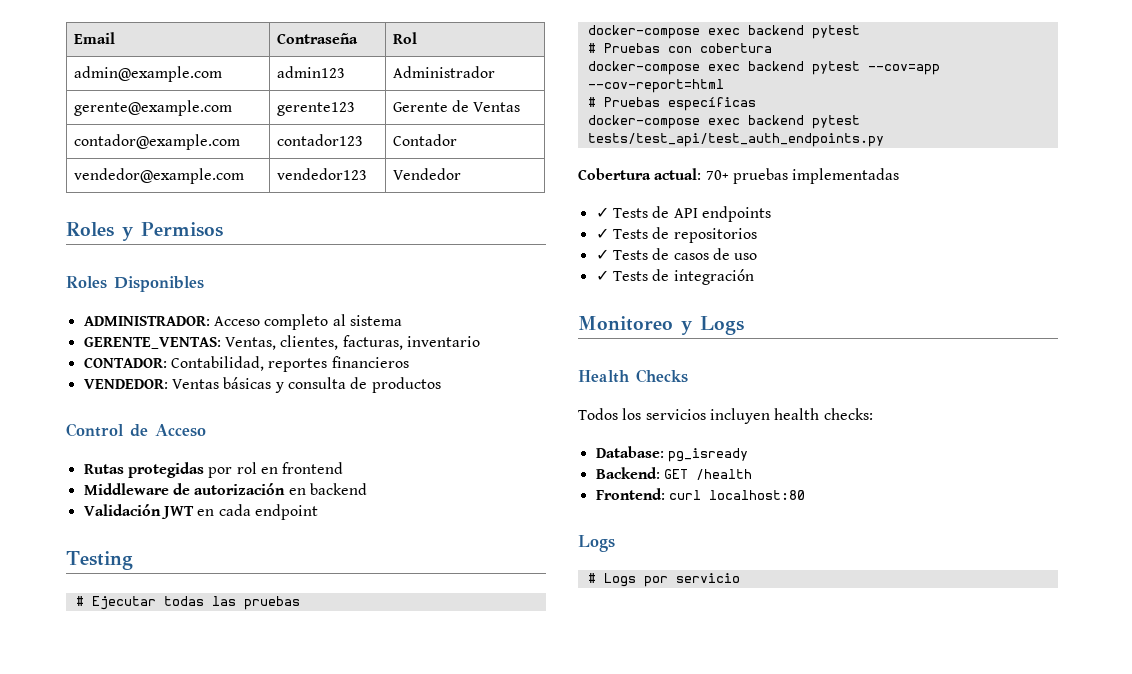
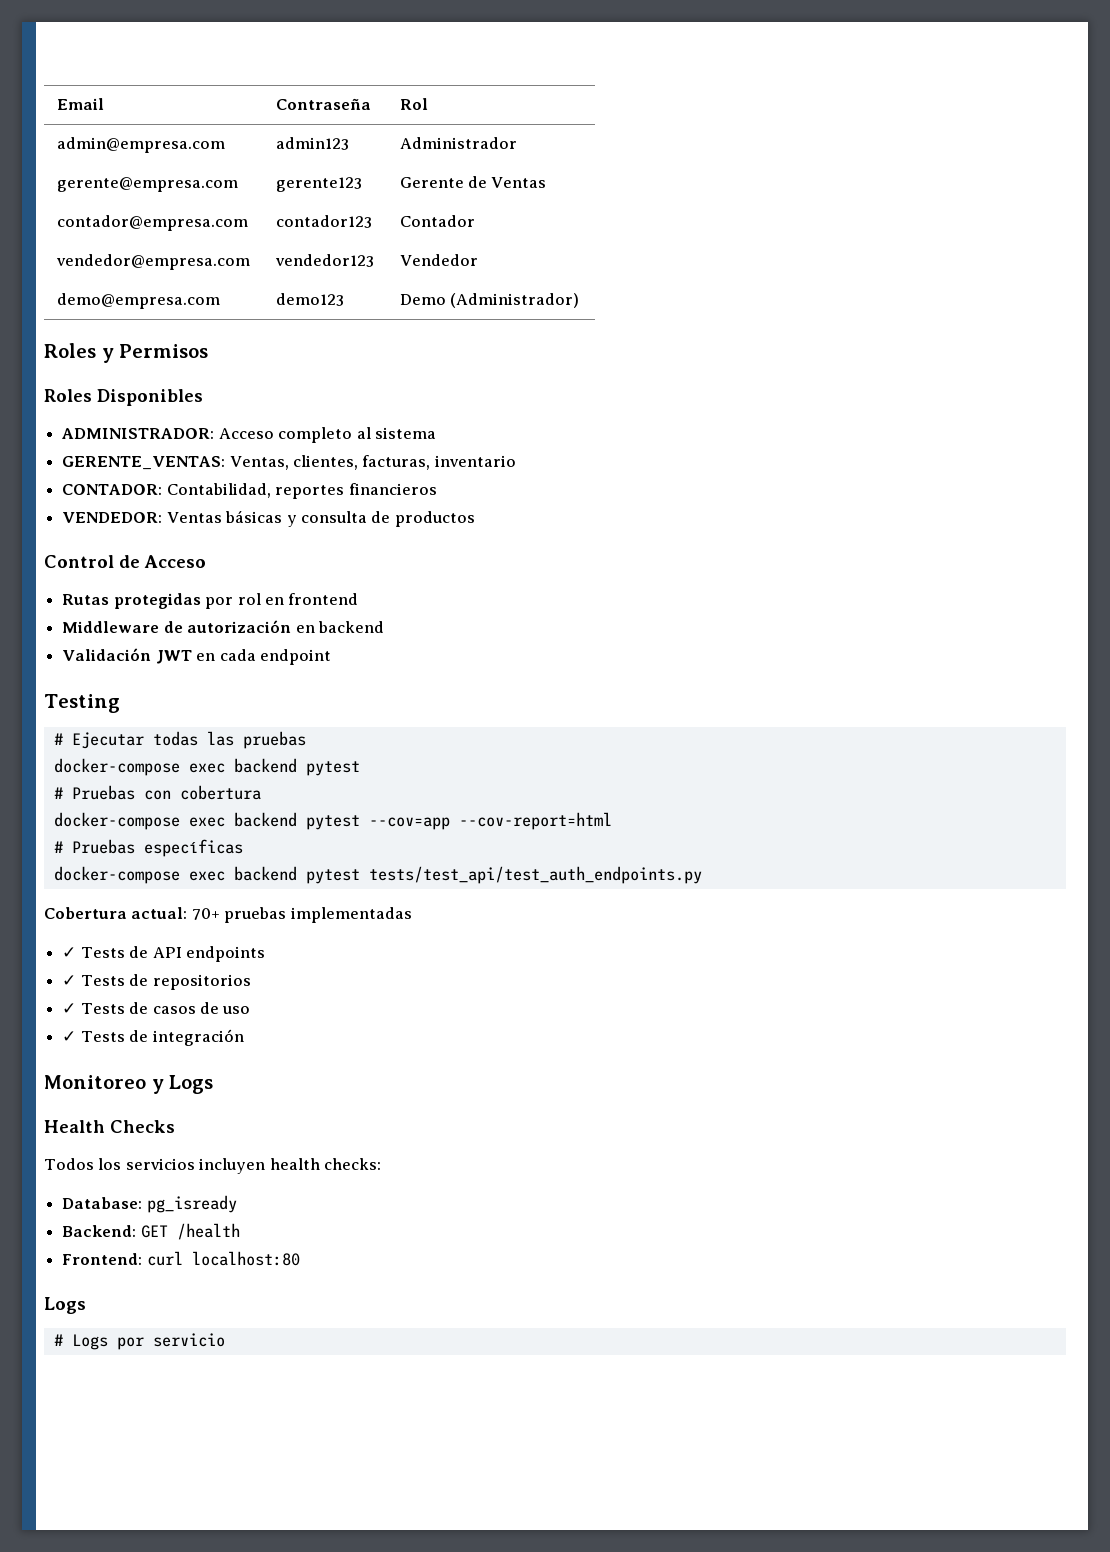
- admin@example.com | admin123 | Administrador
+ admin@empresa.com | admin123 | Administrador
- gerente@example.com | gerente123 | Gerente de Ventas
+ gerente@empresa.com | gerente123 | Gerente de Ventas
- contador@example.com | contador123 | Contador
+ contador@empresa.com | contador123 | Contador
- vendedor@example.com | vendedor123 | Vendedor
+ vendedor@empresa.com | vendedor123 | Vendedor
+ demo@empresa.com | demo123 | Demo (Administrador)

